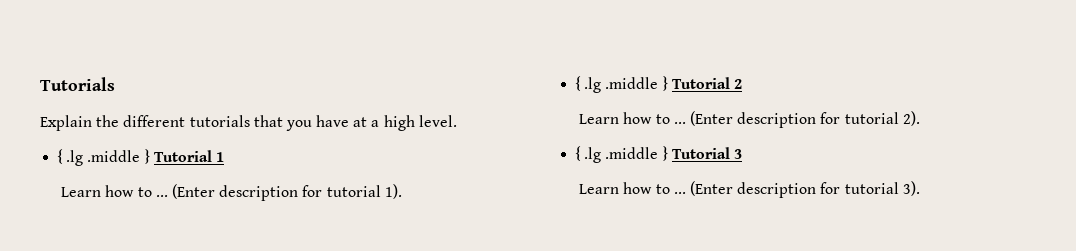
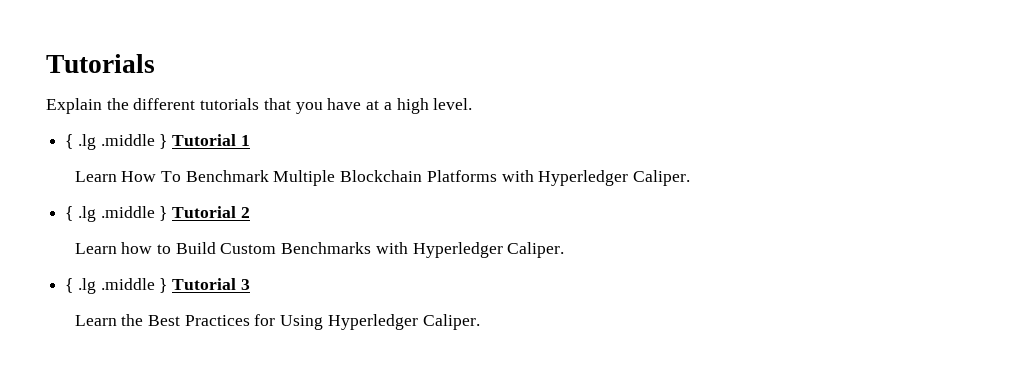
- Learn how to ... (Enter description for tutorial 1).
+ Learn How To Benchmark Multiple Blockchain Platforms with Hyperledger Caliper.
- Learn how to ... (Enter description for tutorial 2).
+ Learn how to Build Custom Benchmarks with Hyperledger Caliper.
- Learn how to ... (Enter description for tutorial 3).
+ Learn the Best Practices for Using Hyperledger Caliper.

